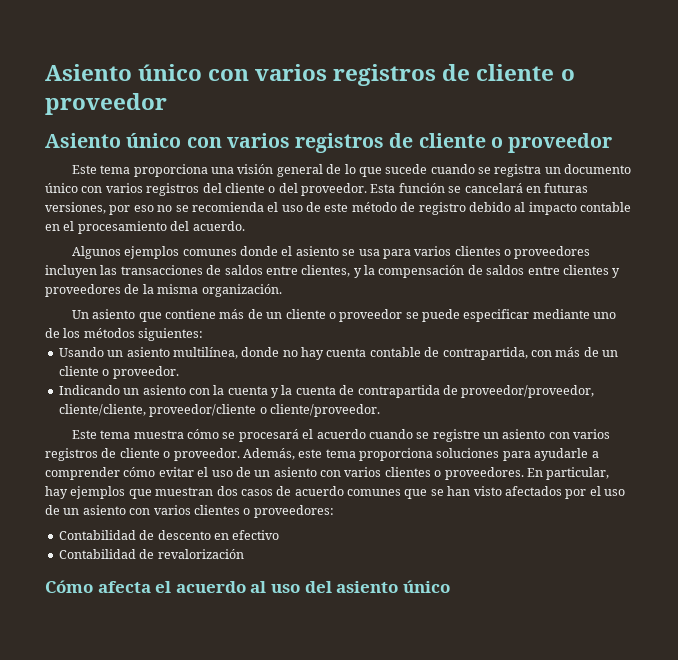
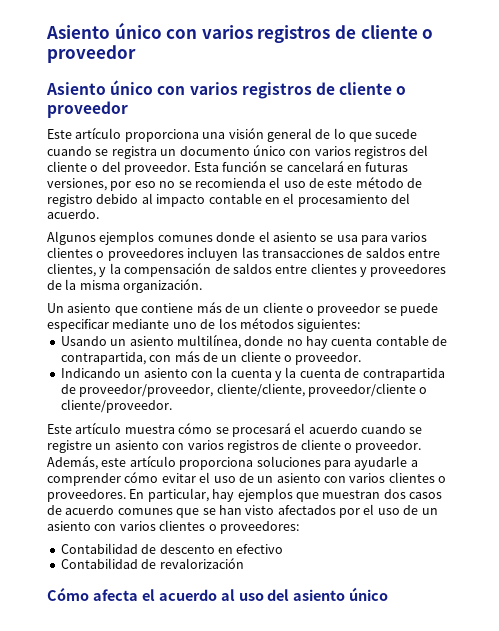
- Este tema proporciona una visión general de lo que sucede cuando se registra un documento único con varios registros del cliente o del proveedor.
+ Este artículo proporciona una visión general de lo que sucede cuando se registra un documento único con varios registros del cliente o del proveedor.
- Este tema muestra cómo se procesará el acuerdo cuando se registre un asiento con varios registros de cliente o proveedor.
+ Este artículo muestra cómo se procesará el acuerdo cuando se registre un asiento con varios registros de cliente o proveedor.
- Además, este tema proporciona soluciones para ayudarle a comprender cómo evitar el uso de un asiento con varios clientes o proveedores.
+ Además, este artículo proporciona soluciones para ayudarle a comprender cómo evitar el uso de un asiento con varios clientes o proveedores.

